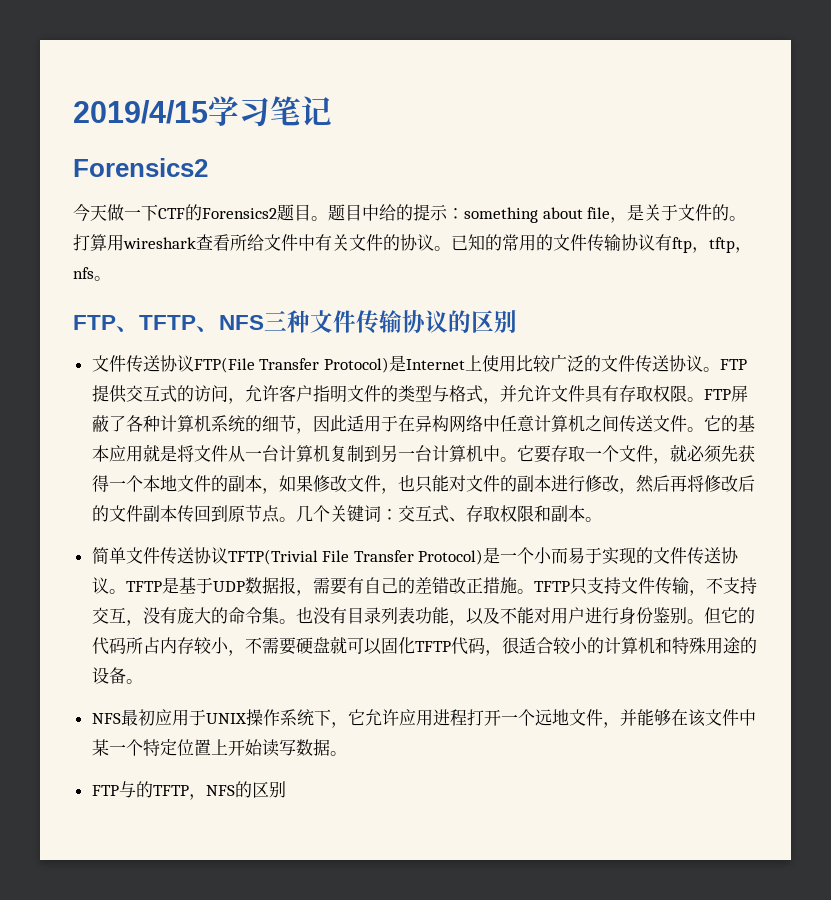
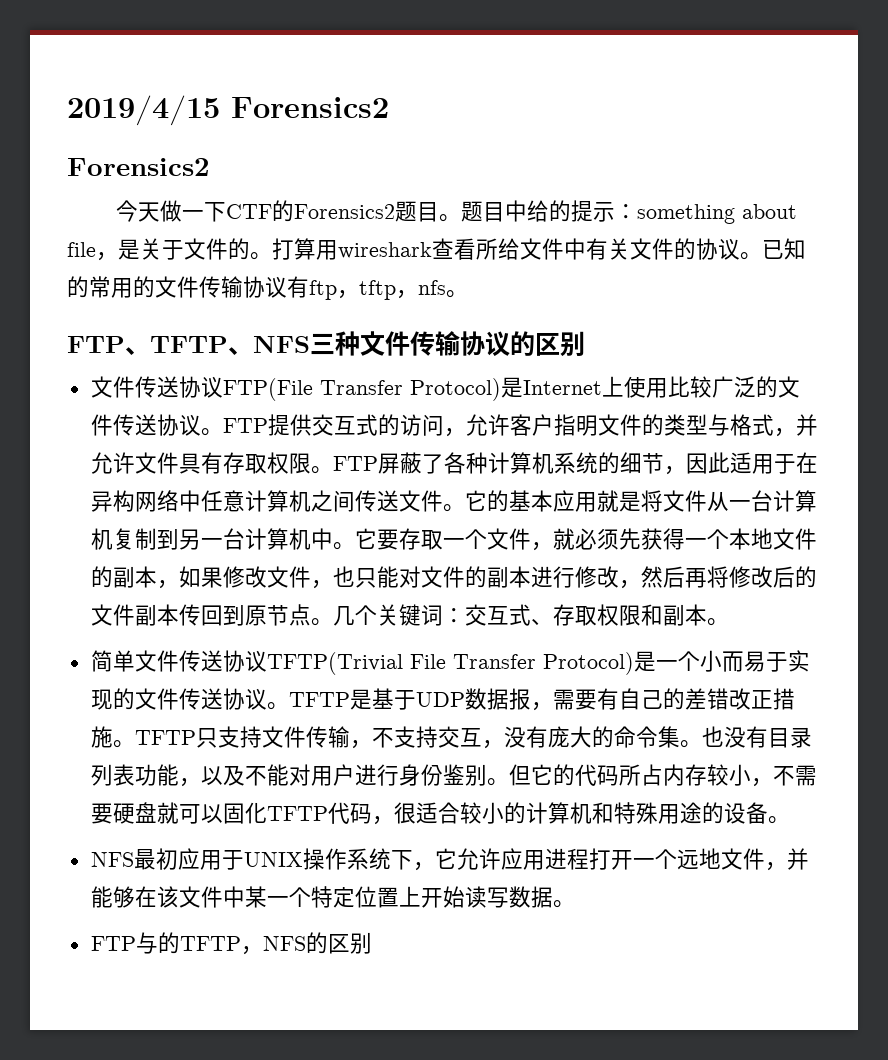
- 2019/4/15学习笔记
+ 2019/4/15 Forensics2

